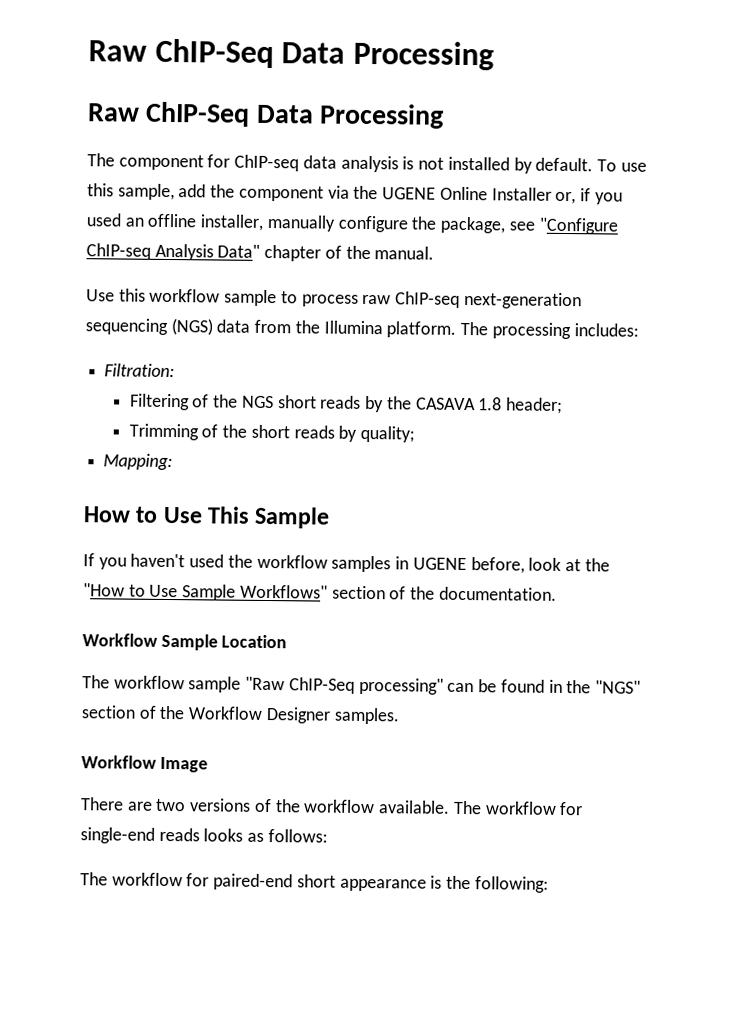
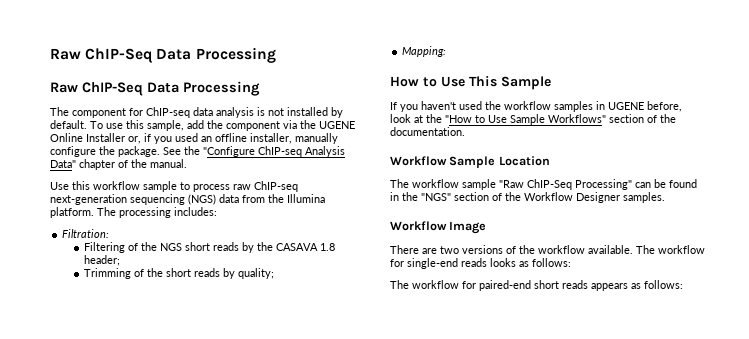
- To use this sample, add the component via the UGENE Online Installer or, if you used an offline installer, manually configure the package, see "Configure ChIP-seq Analysis Data" chapter of the manual.
+ To use this sample, add the component via the UGENE Online Installer or, if you used an offline installer, manually configure the package. See the "Configure ChIP-seq Analysis Data" chapter of the manual.
- The workflow sample "Raw ChIP-Seq processing" can be found in the "NGS" section of the Workflow Designer samples.
+ The workflow sample "Raw ChIP-Seq Processing" can be found in the "NGS" section of the Workflow Designer samples.
- The workflow for paired-end short appearance is the following:
+ The workflow for paired-end short reads appears as follows:

